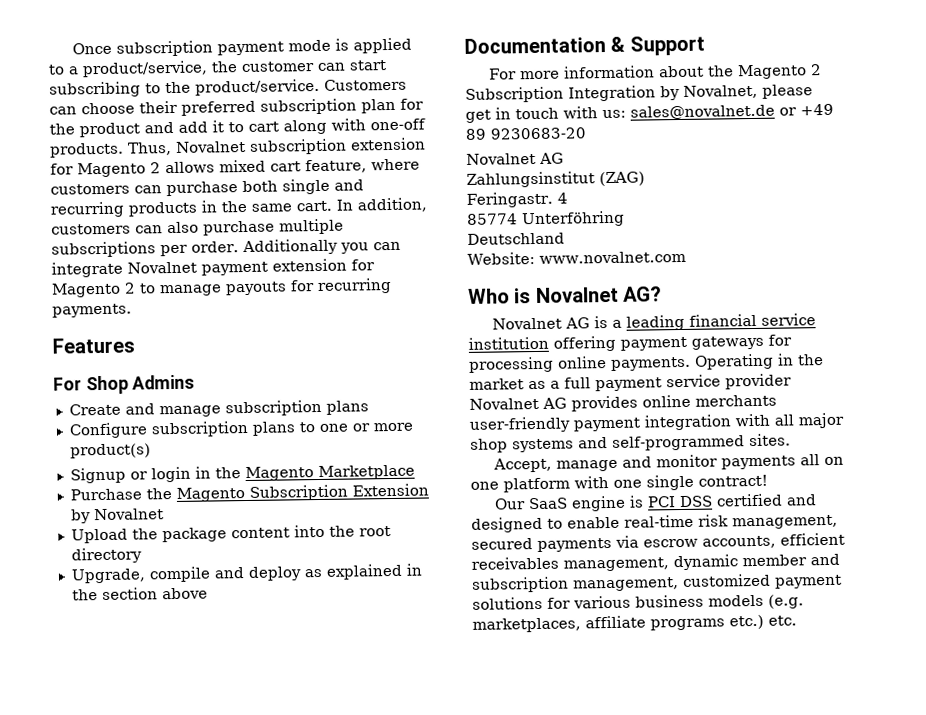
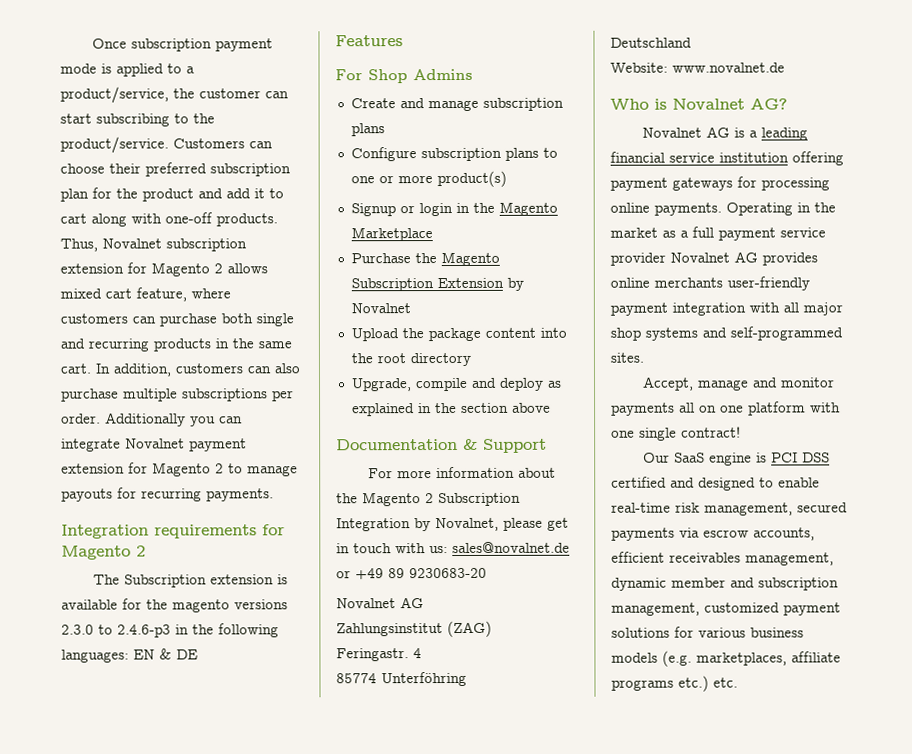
+ Integration requirements for Magento 2
+ The Subscription extension is available for the magento versions 2.3.0 to 2.4.6-p3 in the following languages: EN & DE
- Website: www.novalnet.com
+ Website: www.novalnet.de

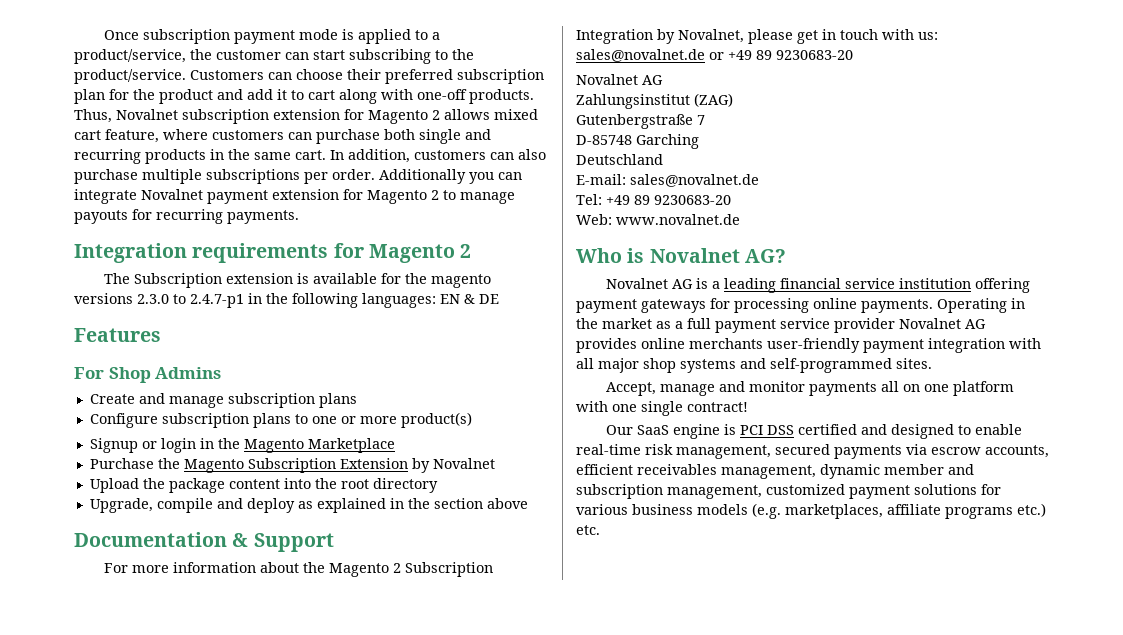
- The Subscription extension is available for the magento versions 2.3.0 to 2.4.6-p3 in the following languages: EN & DE
+ The Subscription extension is available for the magento versions 2.3.0 to 2.4.7-p1 in the following languages: EN & DE
- Feringastr. 4
- 85774 Unterföhring
+ Gutenbergstraße 7
+ D-85748 Garching
  Deutschland
- Website: www.novalnet.de
+ E-mail: sales@novalnet.de
+ Tel: +49 89 9230683-20
+ Web: www.novalnet.de

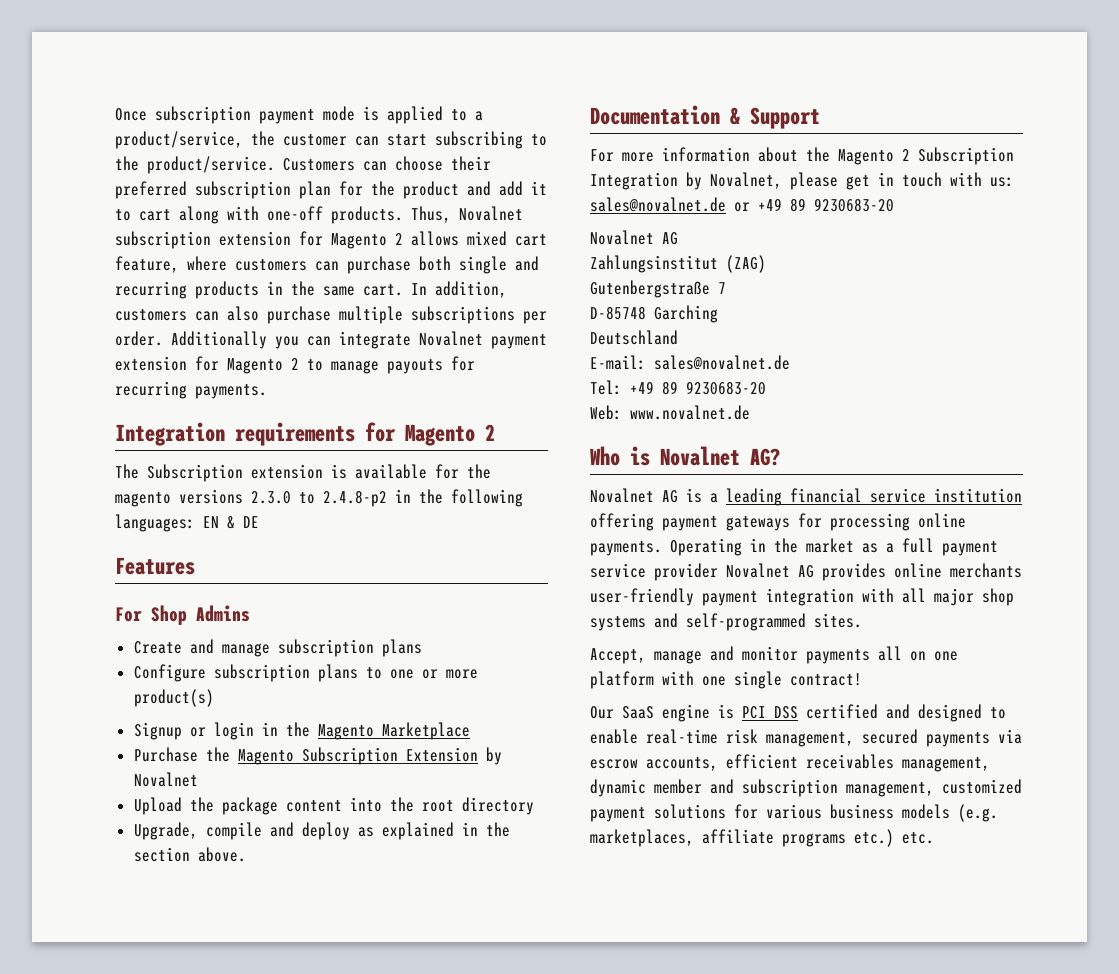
- The Subscription extension is available for the magento versions 2.3.0 to 2.4.7-p1 in the following languages: EN & DE
+ The Subscription extension is available for the magento versions 2.3.0 to 2.4.8-p2 in the following languages: EN & DE
- Upgrade, compile and deploy as explained in the section above
+ Upgrade, compile and deploy as explained in the section above.

